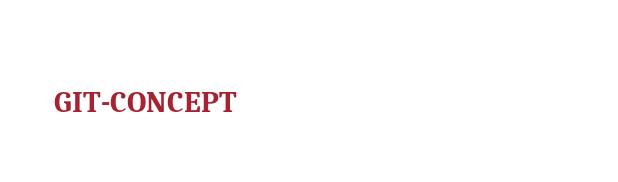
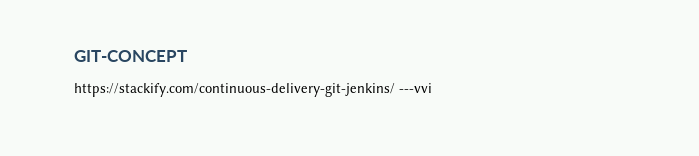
+ https://stackify.com/continuous-delivery-git-jenkins/ ---vvi

